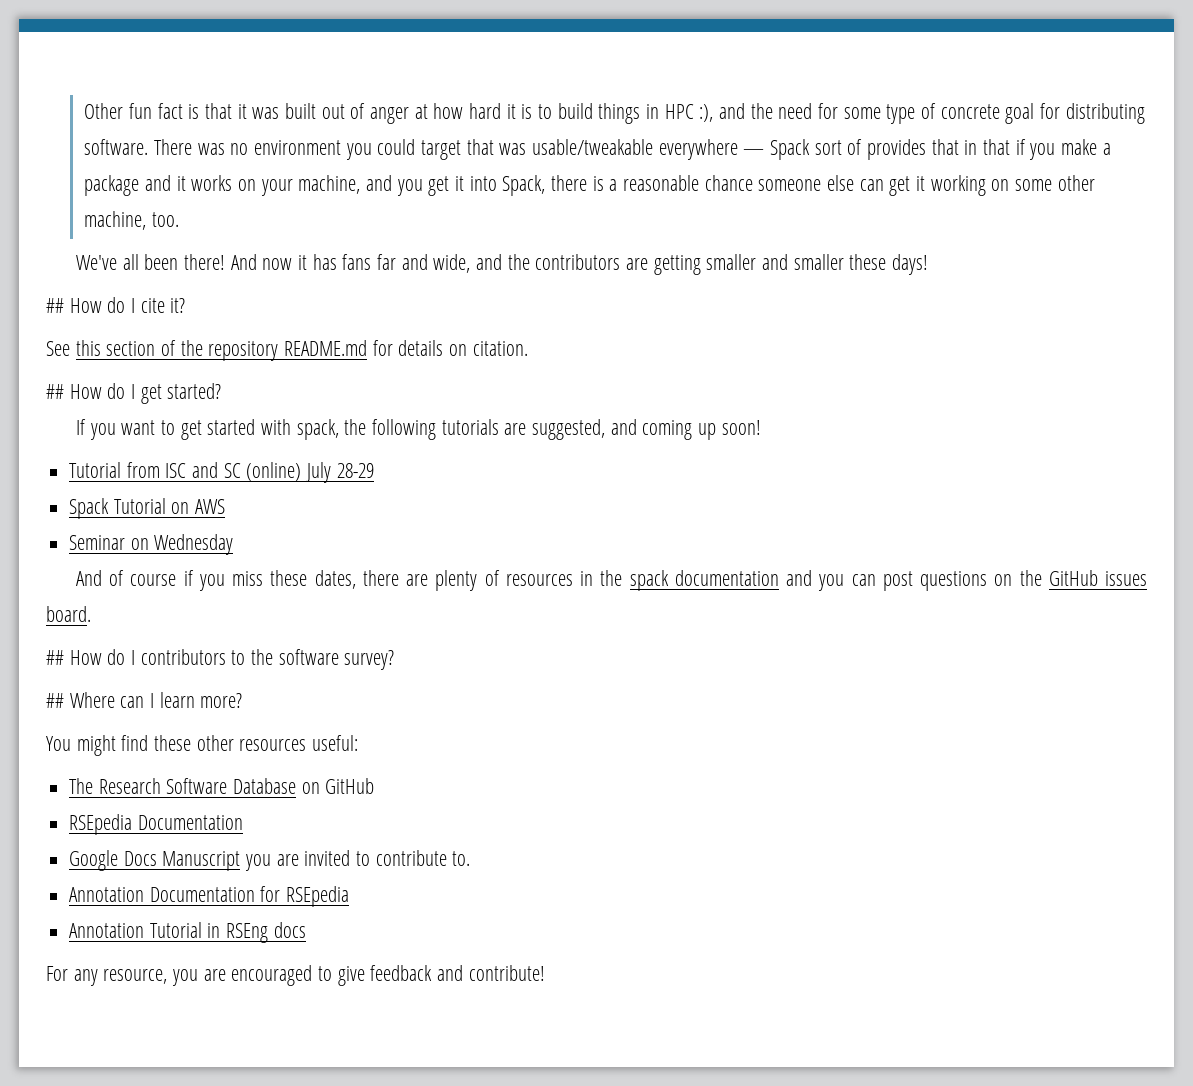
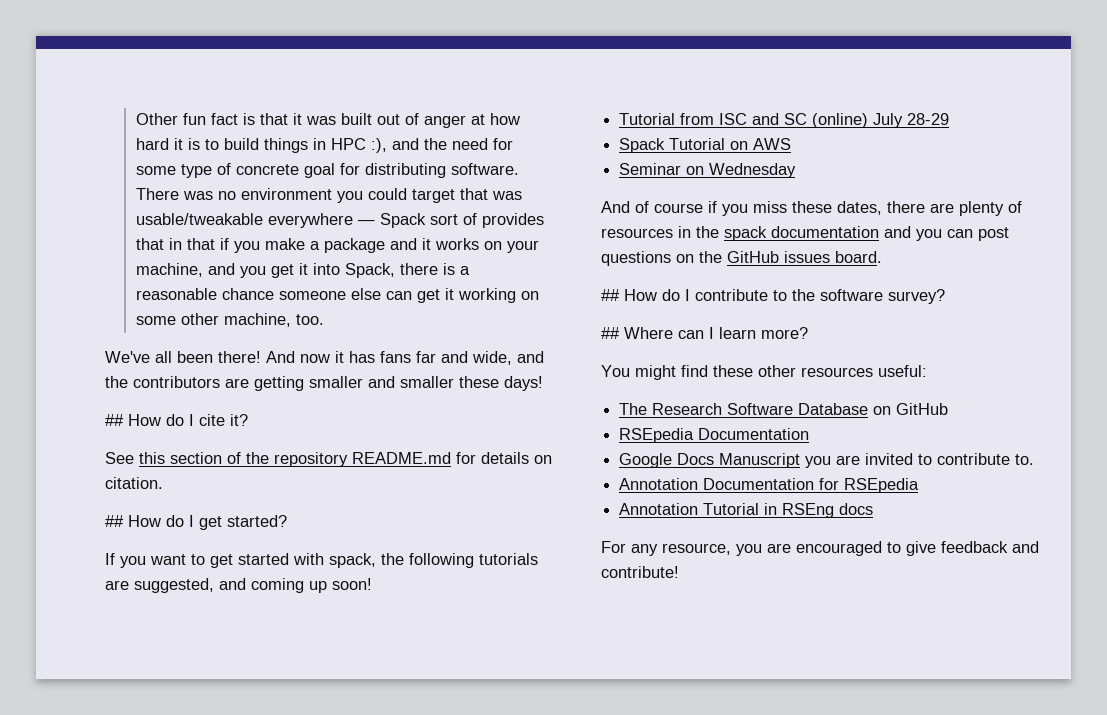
- ## How do I contributors to the software survey?
+ ## How do I contribute to the software survey?

